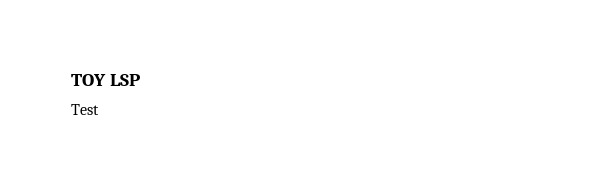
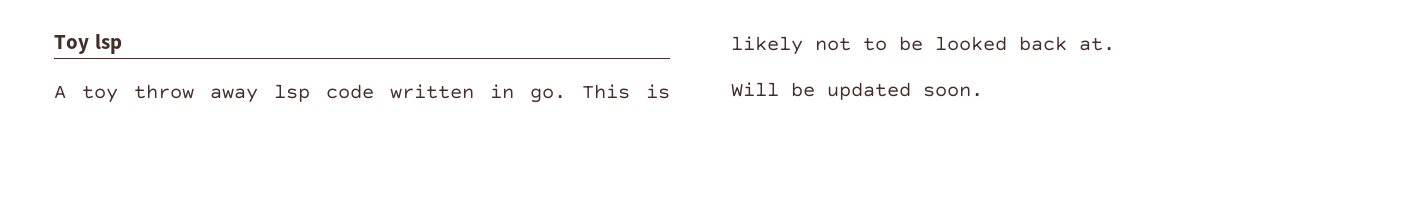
- TOY LSP
- Test
+ Toy lsp
+ A toy throw away lsp code written in go. This is likely not to be looked back at.
+ Will be updated soon.

